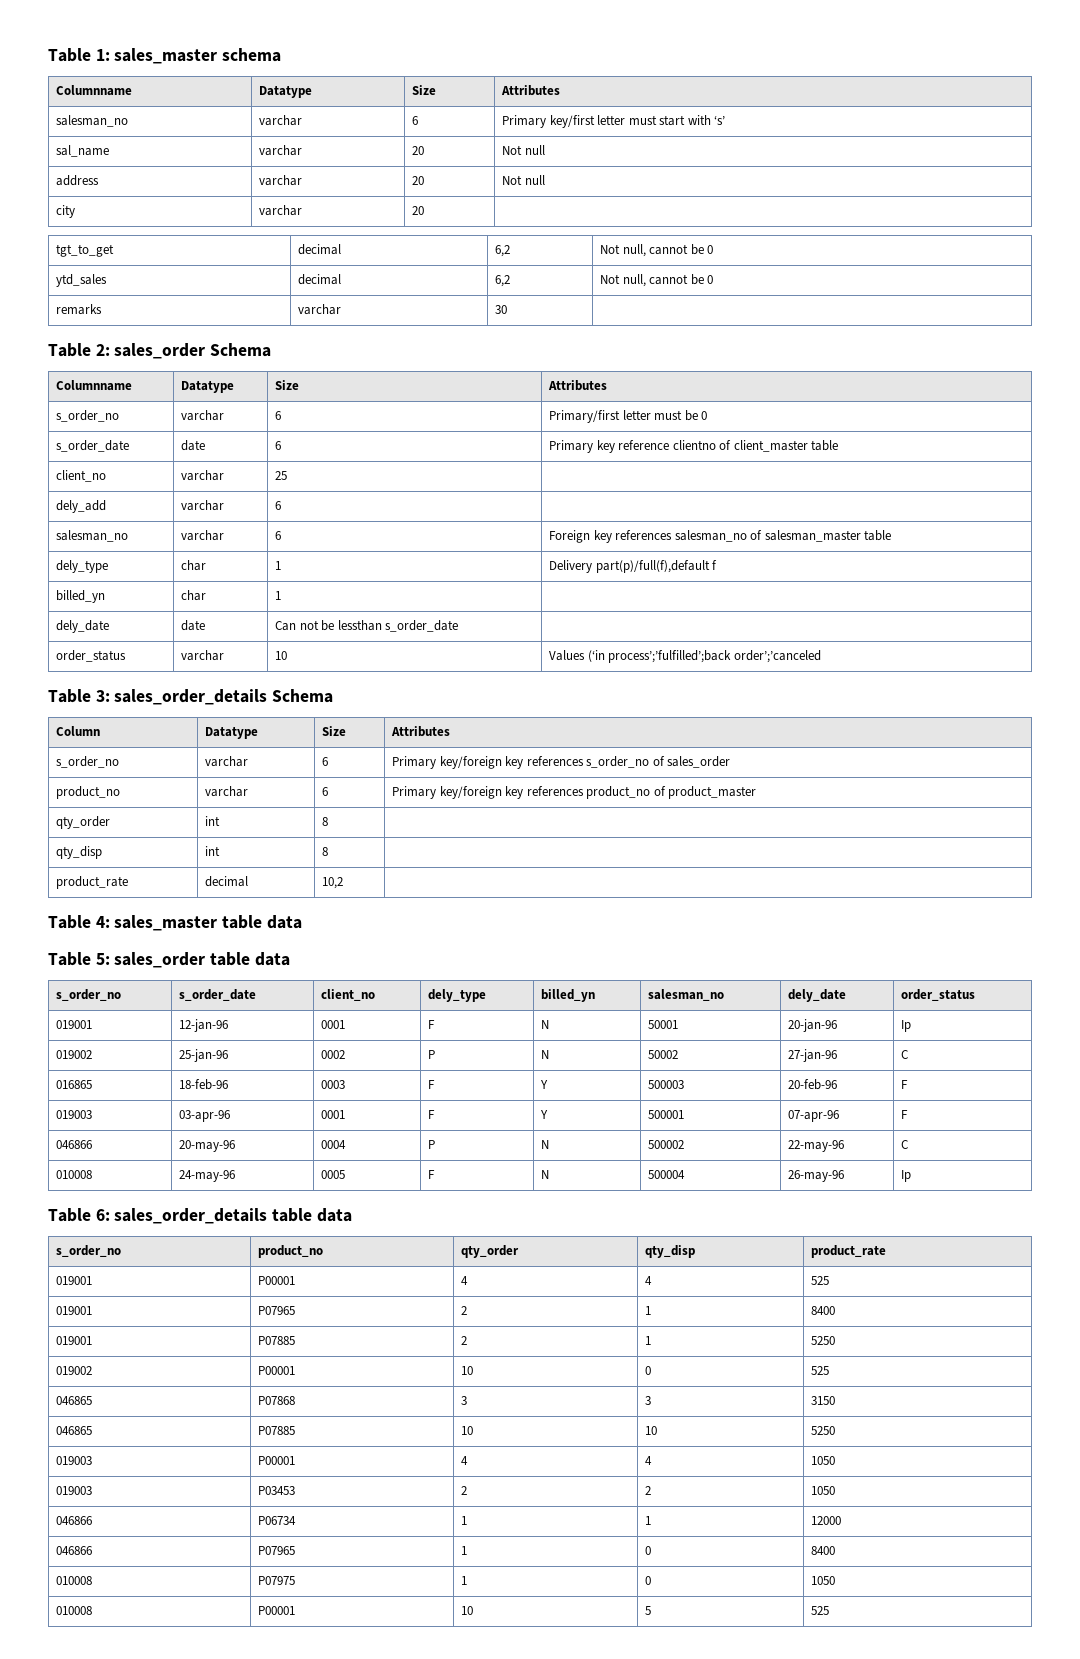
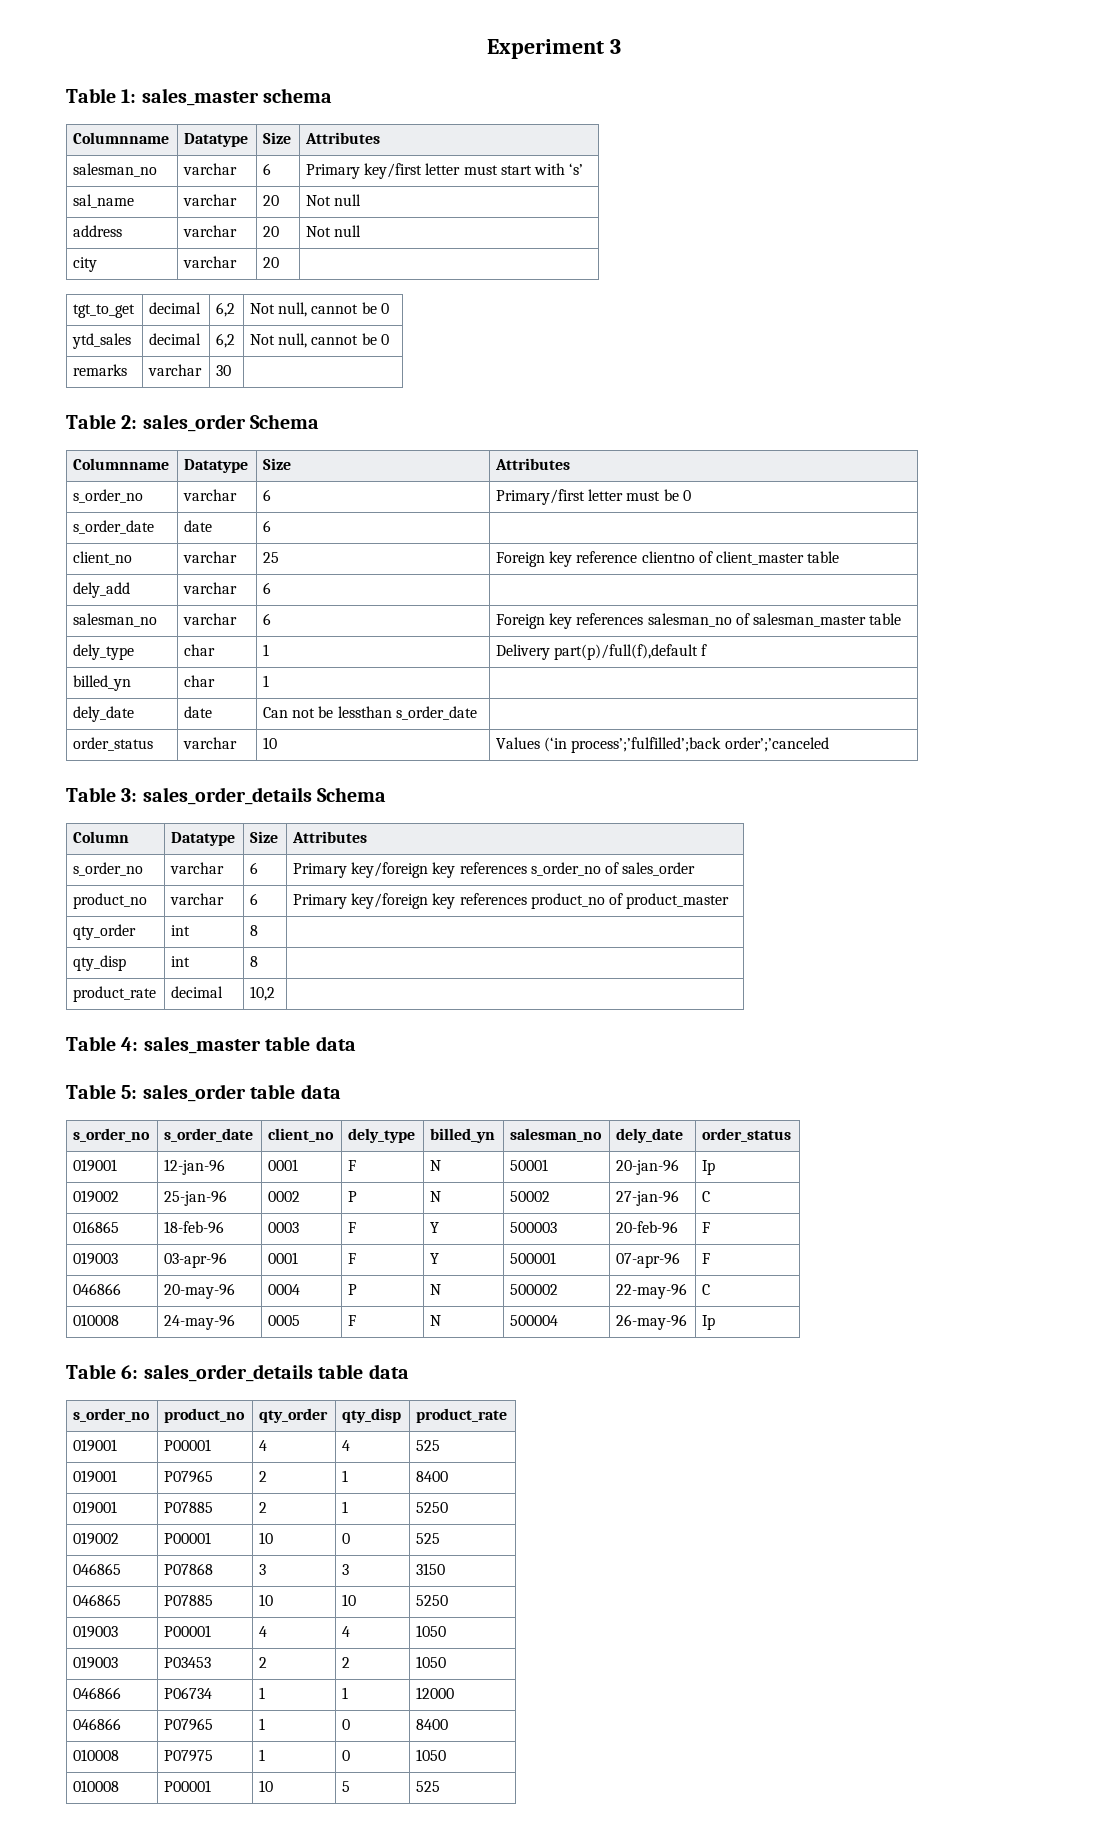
+ Experiment 3
- s_order_date | date | 6 | Primary key reference clientno of client_master table
- client_no | varchar | 25 |
+ s_order_date | date | 6 |
+ client_no | varchar | 25 | Foreign key reference clientno of client_master table

